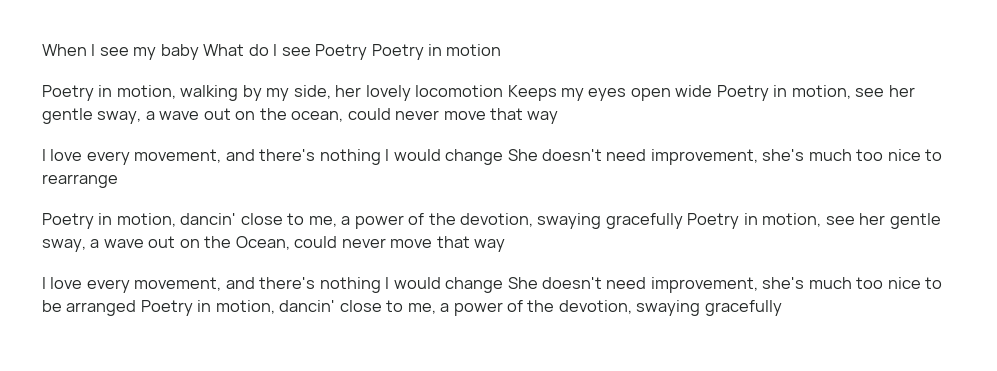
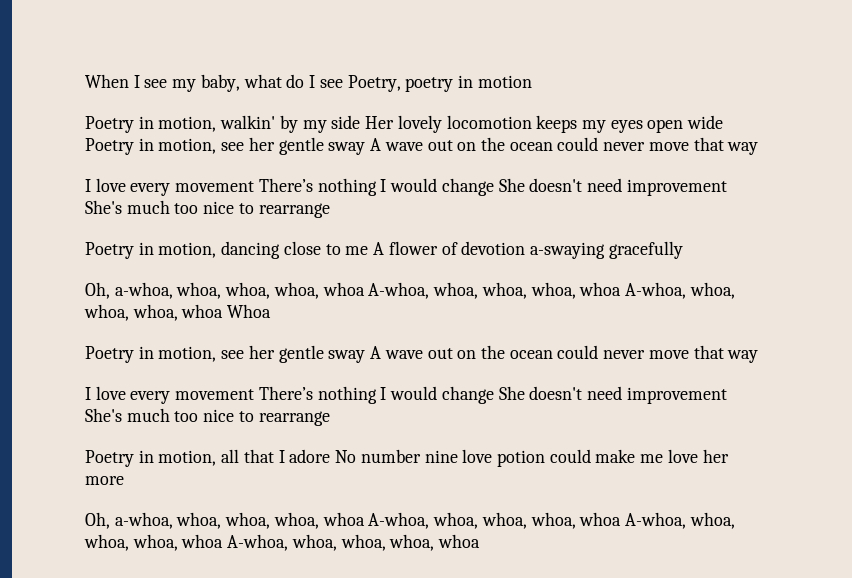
- When I see my baby What do I see Poetry Poetry in motion
+ When I see my baby, what do I see Poetry, poetry in motion
- Poetry in motion, walking by my side, her lovely locomotion Keeps my eyes open wide Poetry in motion, see her gentle sway, a wave out on the ocean, could never move that way
- I love every movement, and there's nothing I would change She doesn't need improvement, she's much too nice to rearrange
- Poetry in motion, dancin' close to me, a power of the devotion, swaying gracefully Poetry in motion, see her gentle sway, a wave out on the Ocean, could never move that way
- I love every movement, and there's nothing I would change She doesn't need improvement, she's much too nice to be arranged Poetry in motion, dancin' close to me, a power of the devotion, swaying gracefully
+ Poetry in motion, walkin' by my side Her lovely locomotion keeps my eyes open wide Poetry in motion, see her gentle sway A wave out on the ocean could never move that way
+ I love every movement There’s nothing I would change She doesn't need improvement She's much too nice to rearrange
+ Poetry in motion, dancing close to me A flower of devotion a-swaying gracefully
+ Oh, a-whoa, whoa, whoa, whoa, whoa A-whoa, whoa, whoa, whoa, whoa A-whoa, whoa, whoa, whoa, whoa Whoa
+ Poetry in motion, see her gentle sway A wave out on the ocean could never move that way
+ I love every movement There’s nothing I would change She doesn't need improvement She's much too nice to rearrange
+ Poetry in motion, all that I adore No number nine love potion could make me love her more
+ Oh, a-whoa, whoa, whoa, whoa, whoa A-whoa, whoa, whoa, whoa, whoa A-whoa, whoa, whoa, whoa, whoa A-whoa, whoa, whoa, whoa, whoa

